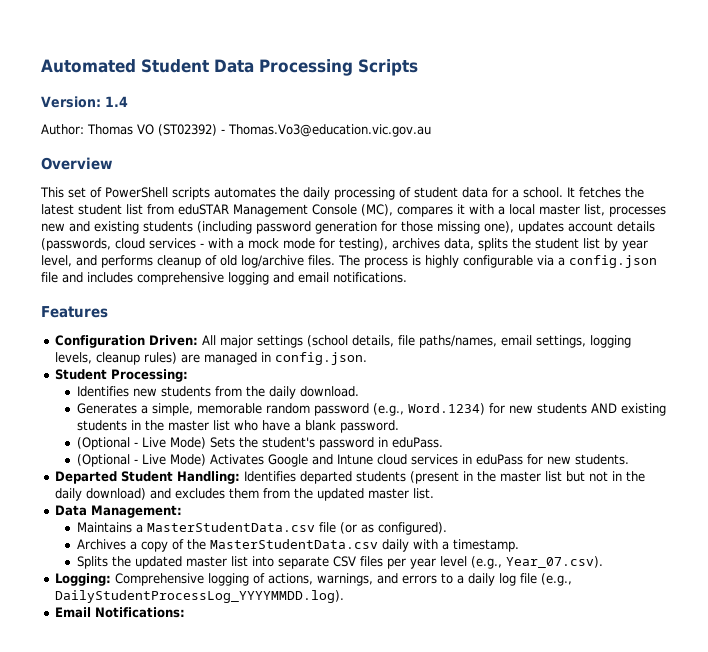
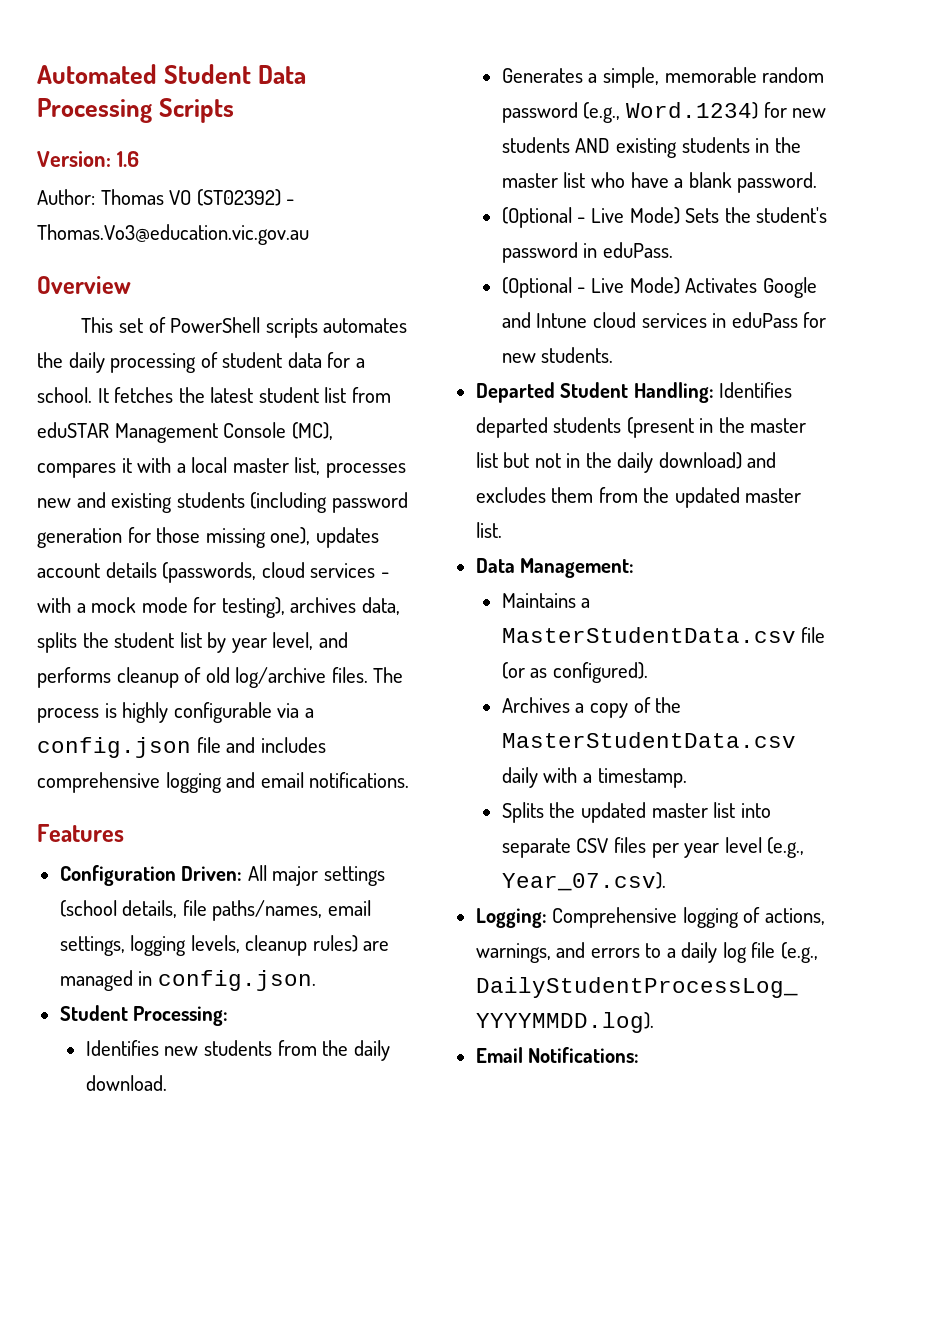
- Version: 1.4
+ Version: 1.6

